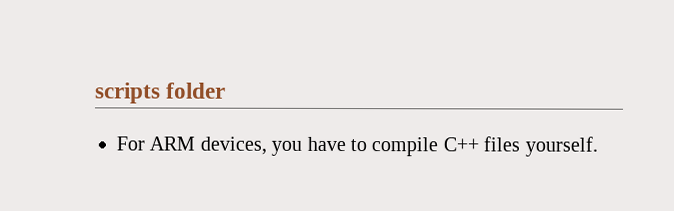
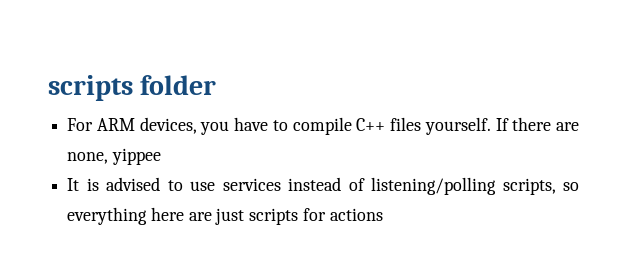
+ If there are none, yippee
+ It is advised to use services instead of listening/polling scripts, so everything here are just scripts for actions

